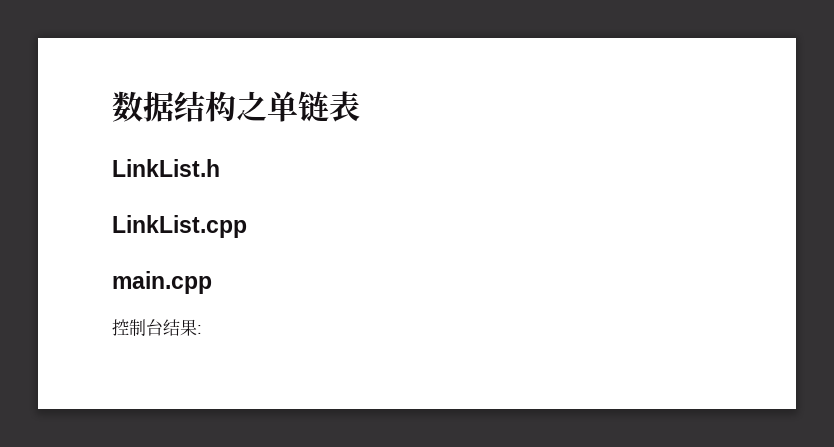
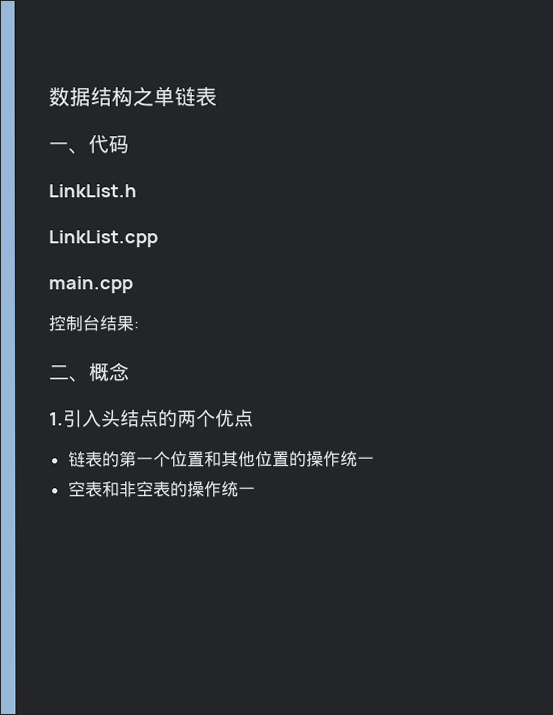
+ 一、代码
+ 二、概念
+ 1.引入头结点的两个优点
+ 链表的第一个位置和其他位置的操作统一
+ 空表和非空表的操作统一

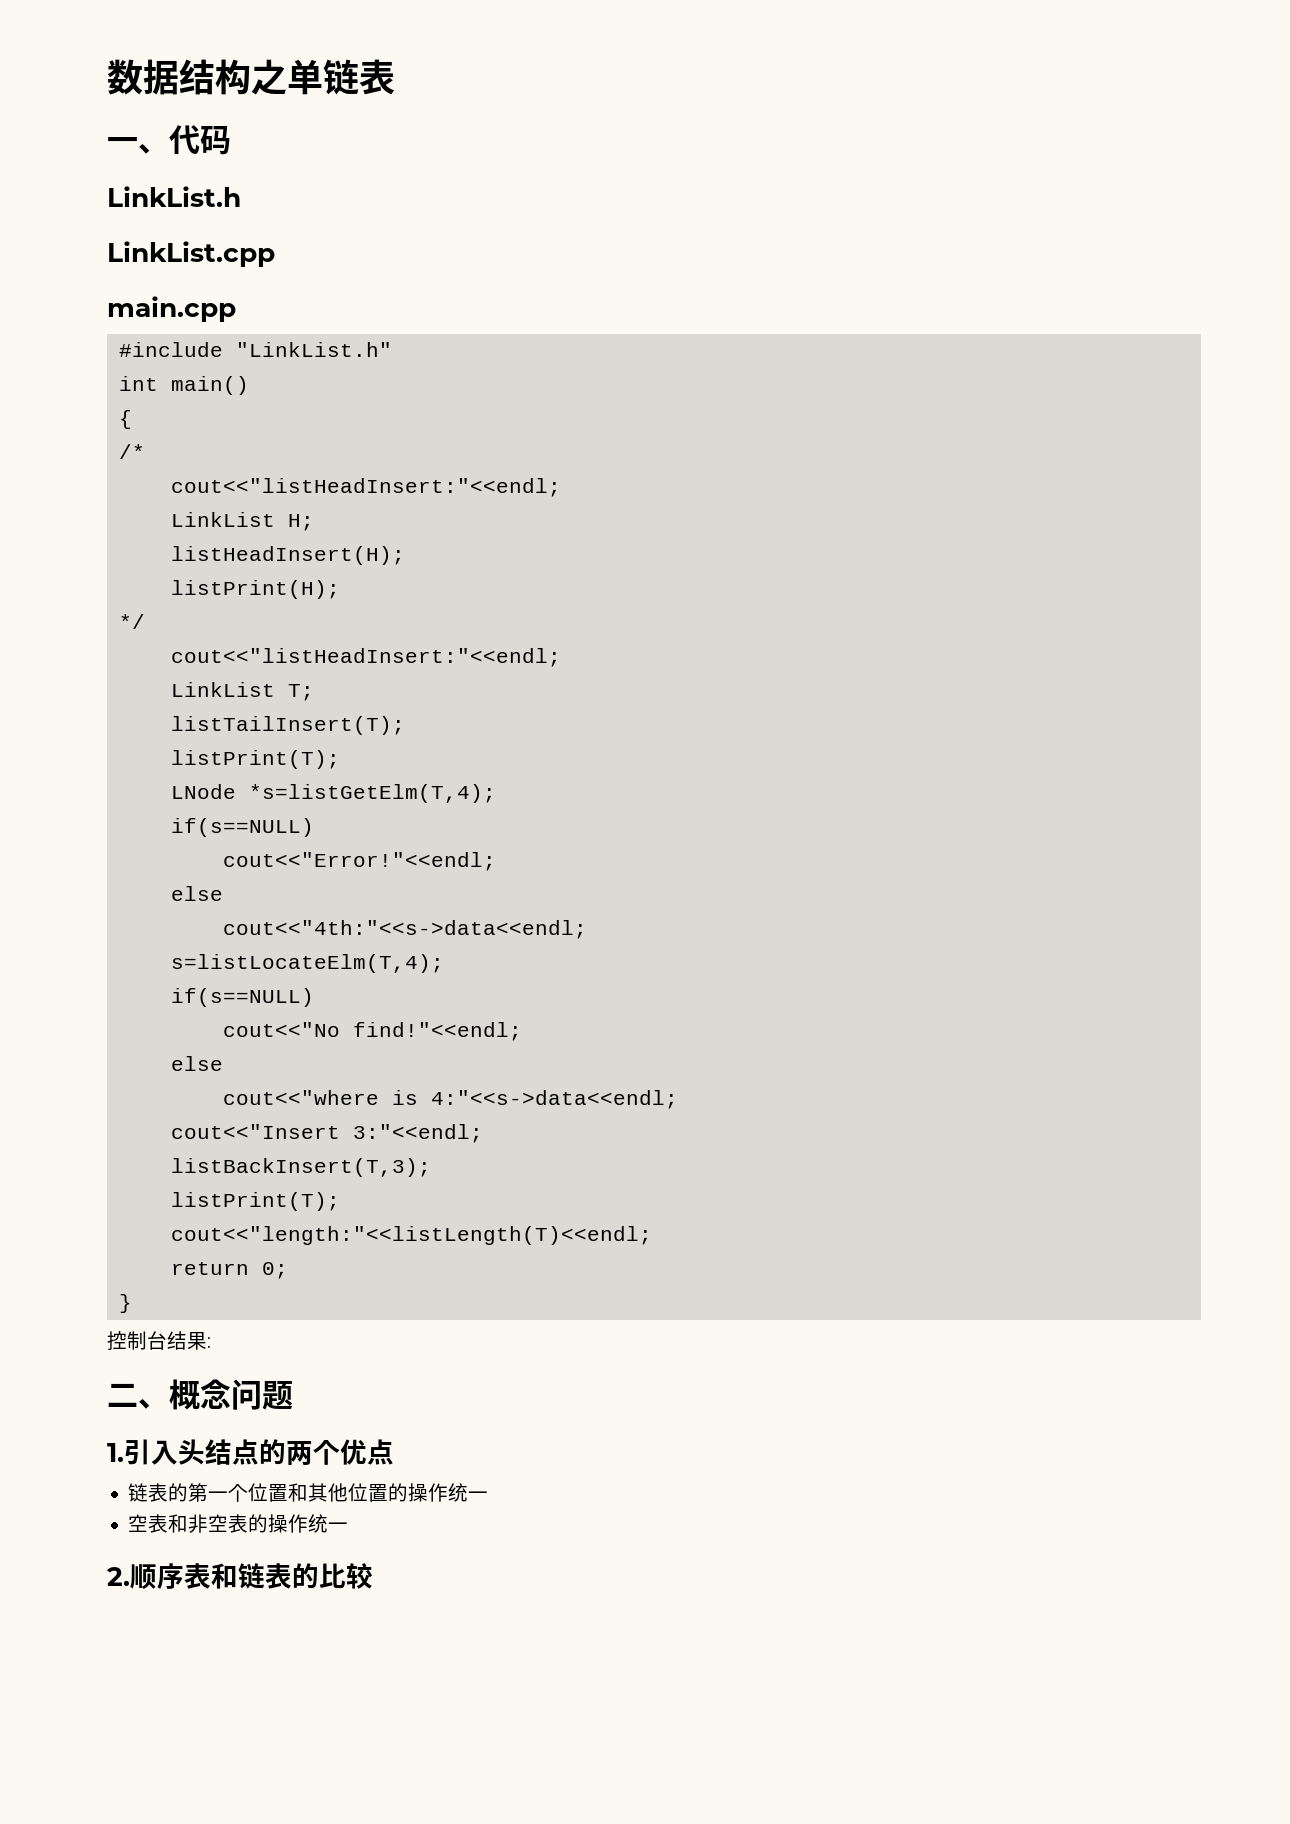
+ #include "LinkList.h"
+ int main()
+ {
+ /*
+ cout<<"listHeadInsert:"<<endl;
+ LinkList H;
+ listHeadInsert(H);
+ listPrint(H);
+ */
+ cout<<"listHeadInsert:"<<endl;
+ LinkList T;
+ listTailInsert(T);
+ listPrint(T);
+ LNode *s=listGetElm(T,4);
+ if(s==NULL)
+ cout<<"Error!"<<endl;
+ else
+ cout<<"4th:"<<s->data<<endl;
+ s=listLocateElm(T,4);
+ if(s==NULL)
+ cout<<"No find!"<<endl;
+ else
+ cout<<"where is 4:"<<s->data<<endl;
+ cout<<"Insert 3:"<<endl;
+ listBackInsert(T,3);
+ listPrint(T);
+ cout<<"length:"<<listLength(T)<<endl;
+ return 0;
+ }
- 二、概念
+ 二、概念问题
+ 2.顺序表和链表的比较

